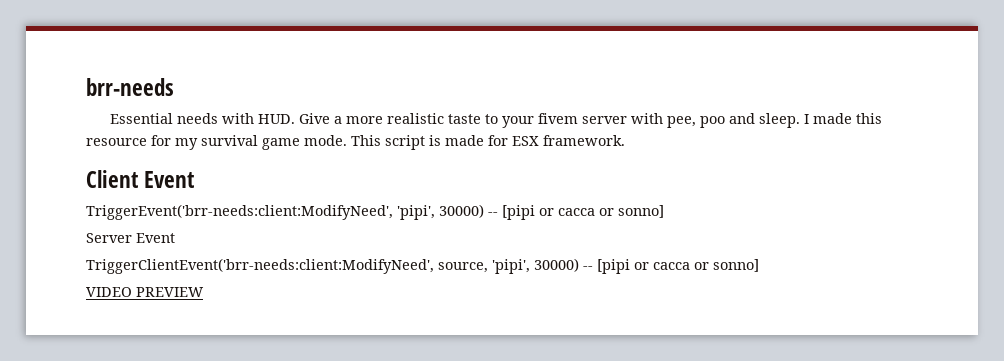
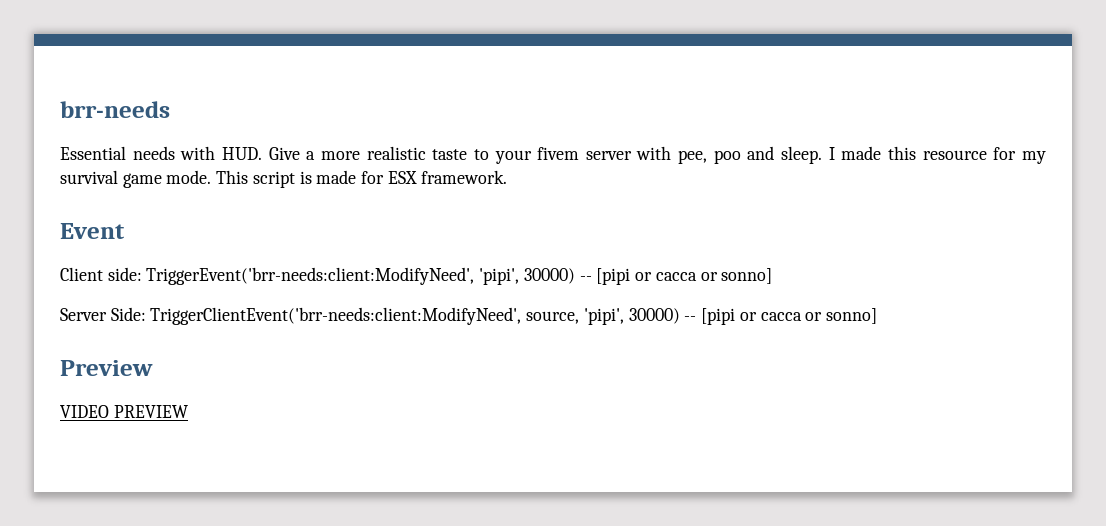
- Client Event
- TriggerEvent('brr-needs:client:ModifyNeed', 'pipi', 30000) -- [pipi or cacca or sonno]
+ Event
+ Client side: TriggerEvent('brr-needs:client:ModifyNeed', 'pipi', 30000) -- [pipi or cacca or sonno]
- Server Event
- TriggerClientEvent('brr-needs:client:ModifyNeed', source, 'pipi', 30000) -- [pipi or cacca or sonno]
+ Server Side: TriggerClientEvent('brr-needs:client:ModifyNeed', source, 'pipi', 30000) -- [pipi or cacca or sonno]
+ Preview

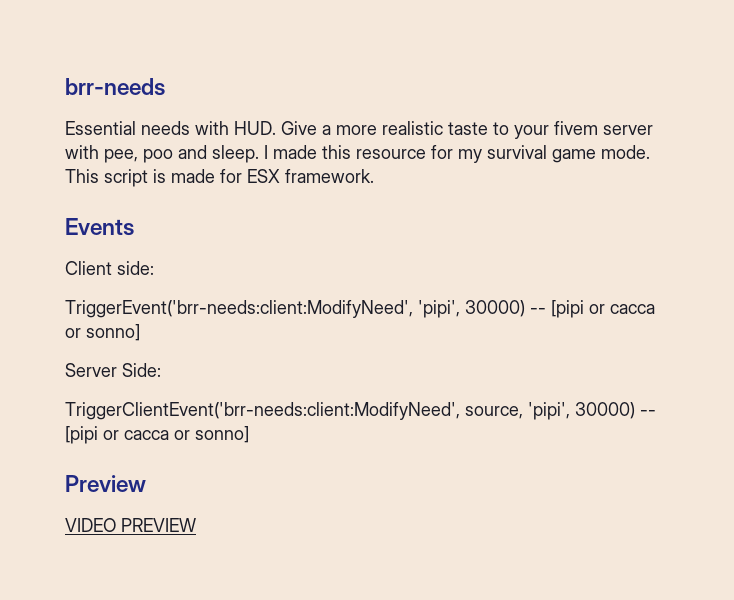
- Event
+ Events
- Client side: TriggerEvent('brr-needs:client:ModifyNeed', 'pipi', 30000) -- [pipi or cacca or sonno]
+ Client side:
+ TriggerEvent('brr-needs:client:ModifyNeed', 'pipi', 30000) -- [pipi or cacca or sonno]
- Server Side: TriggerClientEvent('brr-needs:client:ModifyNeed', source, 'pipi', 30000) -- [pipi or cacca or sonno]
+ Server Side:
+ TriggerClientEvent('brr-needs:client:ModifyNeed', source, 'pipi', 30000) -- [pipi or cacca or sonno]

